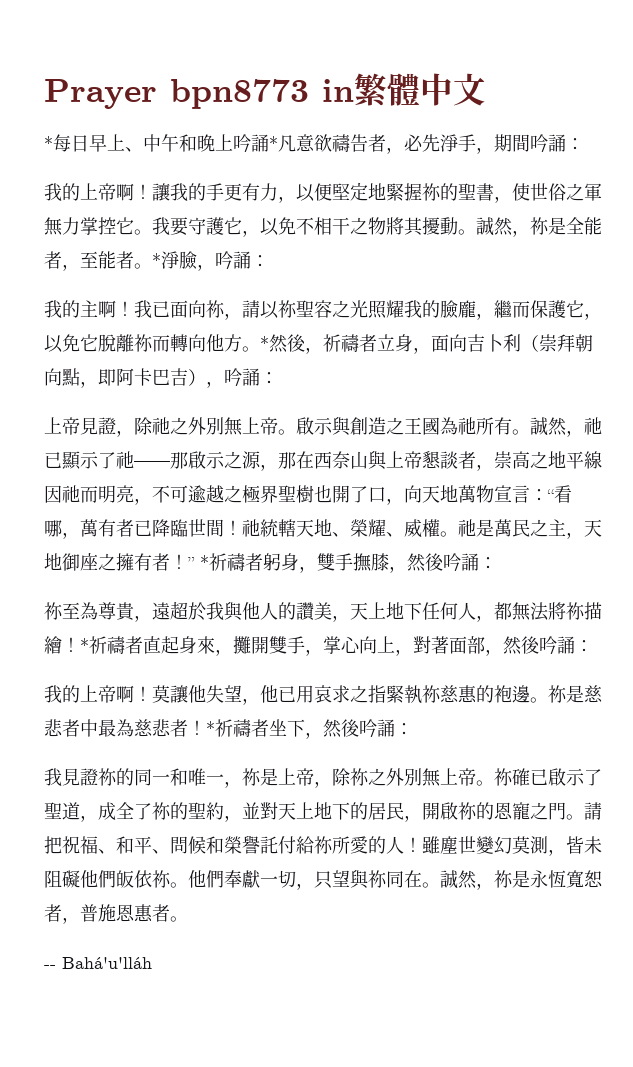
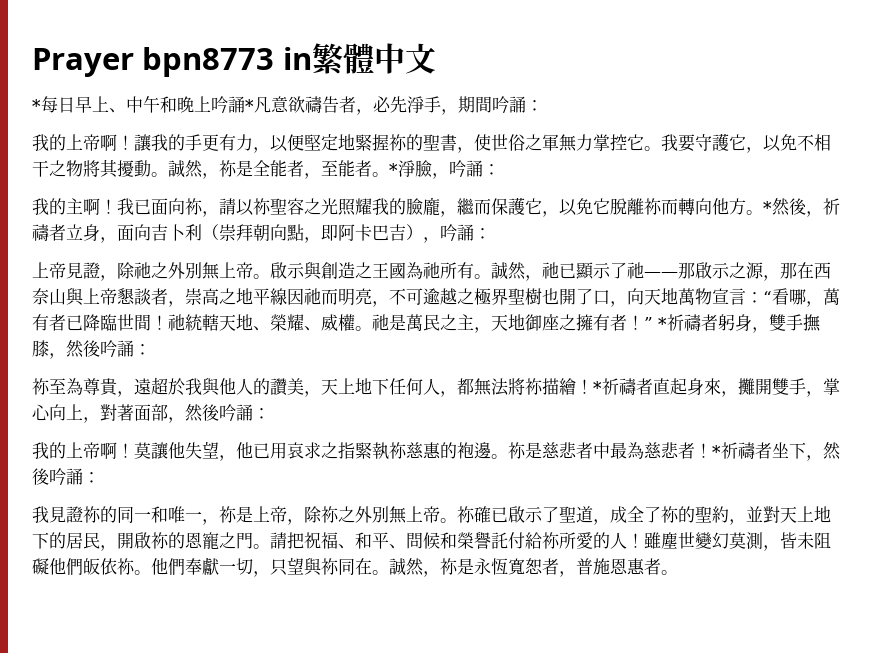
- -- Bahá'u'lláh

